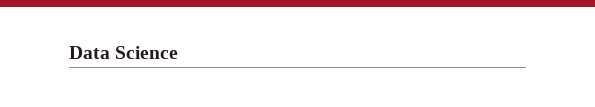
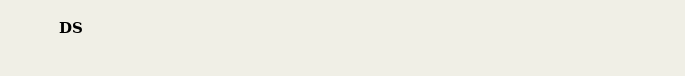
- Data Science
+ DS

